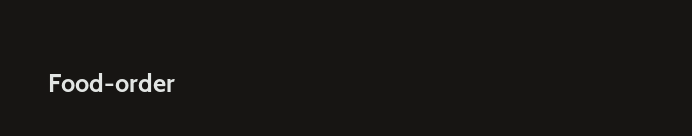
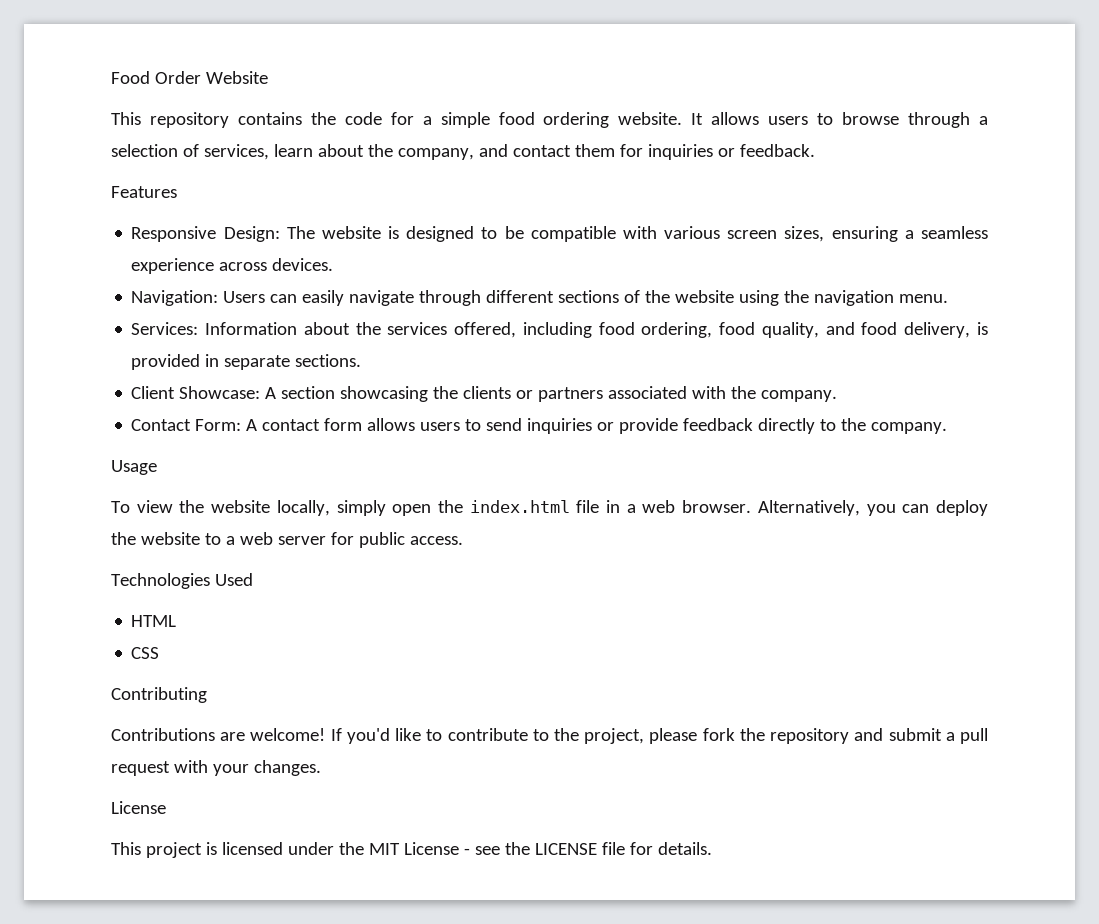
- Food-order
+ Food Order Website
+ This repository contains the code for a simple food ordering website. It allows users to browse through a selection of services, learn about the company, and contact them for inquiries or feedback.
+ Features
+ Responsive Design: The website is designed to be compatible with various screen sizes, ensuring a seamless experience across devices.
+ Navigation: Users can easily navigate through different sections of the website using the navigation menu.
+ Services: Information about the services offered, including food ordering, food quality, and food delivery, is provided in separate sections.
+ Client Showcase: A section showcasing the clients or partners associated with the company.
+ Contact Form: A contact form allows users to send inquiries or provide feedback directly to the company.
+ Usage
+ To view the website locally, simply open the index.html file in a web browser. Alternatively, you can deploy the website to a web server for public access.
+ Technologies Used
+ HTML
+ CSS
+ Contributing
+ Contributions are welcome! If you'd like to contribute to the project, please fork the repository and submit a pull request with your changes.
+ License
+ This project is licensed under the MIT License - see the LICENSE file for details.

